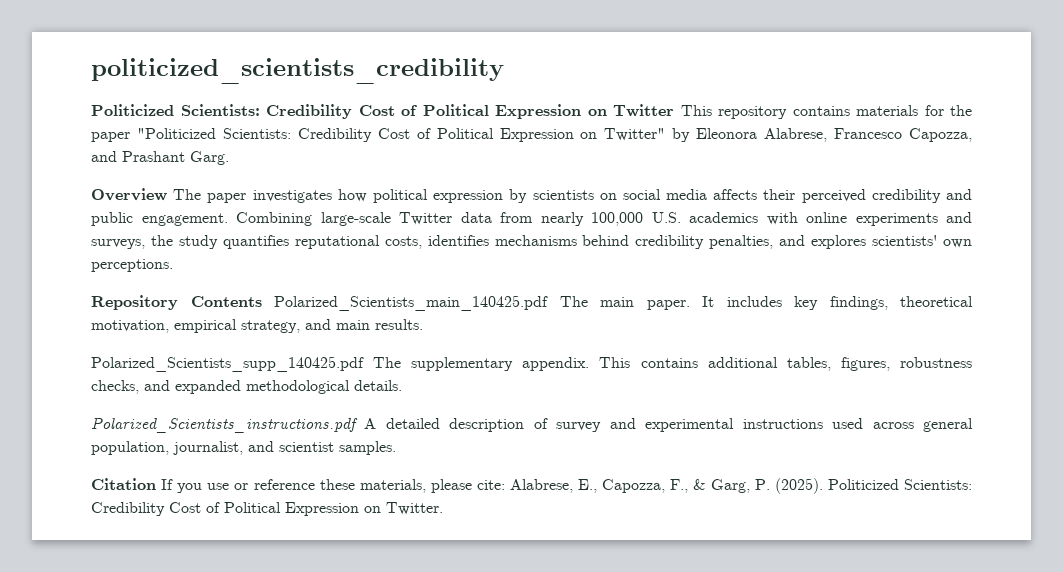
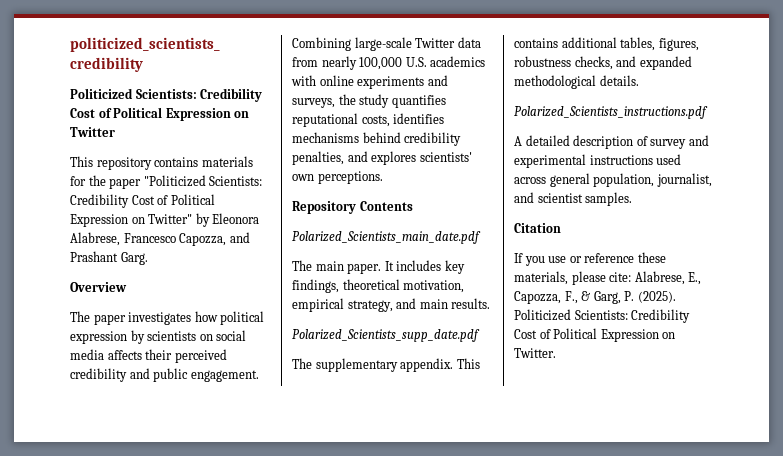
- Politicized Scientists: Credibility Cost of Political Expression on Twitter This repository contains materials for the paper "Politicized Scientists: Credibility Cost of Political Expression on Twitter" by Eleonora Alabrese, Francesco Capozza, and Prashant Garg.
+ Politicized Scientists: Credibility Cost of Political Expression on Twitter
+ This repository contains materials for the paper "Politicized Scientists: Credibility Cost of Political Expression on Twitter" by Eleonora Alabrese, Francesco Capozza, and Prashant Garg.
- Overview The paper investigates how political expression by scientists on social media affects their perceived credibility and public engagement.
+ Overview
+ The paper investigates how political expression by scientists on social media affects their perceived credibility and public engagement.
- Repository Contents Polarized_Scientists_main_140425.pdf The main paper.
+ Repository Contents
+ Polarized_Scientists_main_date.pdf
+ The main paper.
- Polarized_Scientists_supp_140425.pdf The supplementary appendix.
+ Polarized_Scientists_supp_date.pdf
+ The supplementary appendix.
- Polarized_Scientists_instructions.pdf A detailed description of survey and experimental instructions used across general population, journalist, and scientist samples.
+ Polarized_Scientists_instructions.pdf
+ A detailed description of survey and experimental instructions used across general population, journalist, and scientist samples.
- Citation If you use or reference these materials, please cite: Alabrese, E., Capozza, F., & Garg, P. (2025).
+ Citation
+ If you use or reference these materials, please cite: Alabrese, E., Capozza, F., & Garg, P. (2025).

